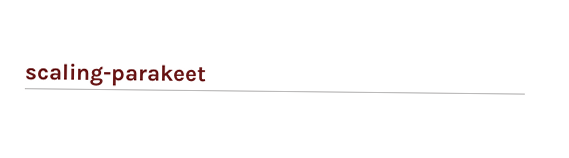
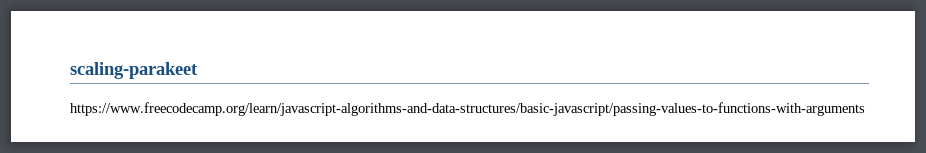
+ https://www.freecodecamp.org/learn/javascript-algorithms-and-data-structures/basic-javascript/passing-values-to-functions-with-arguments

